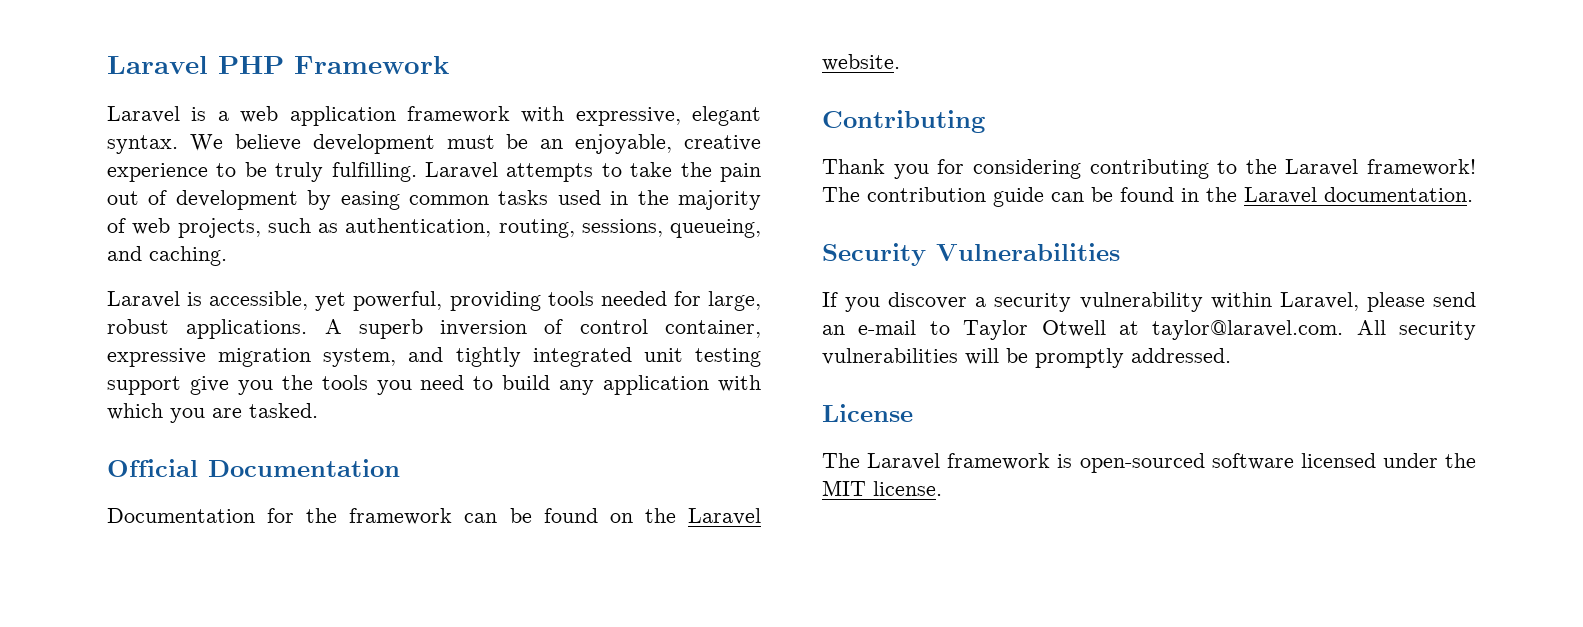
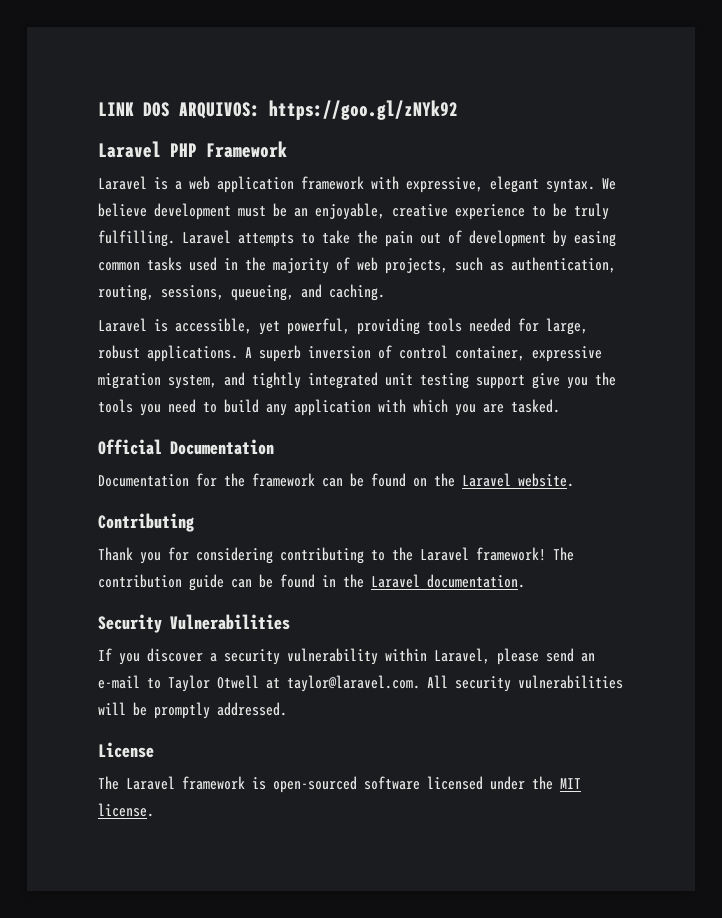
+ LINK DOS ARQUIVOS: https://goo.gl/zNYk92

